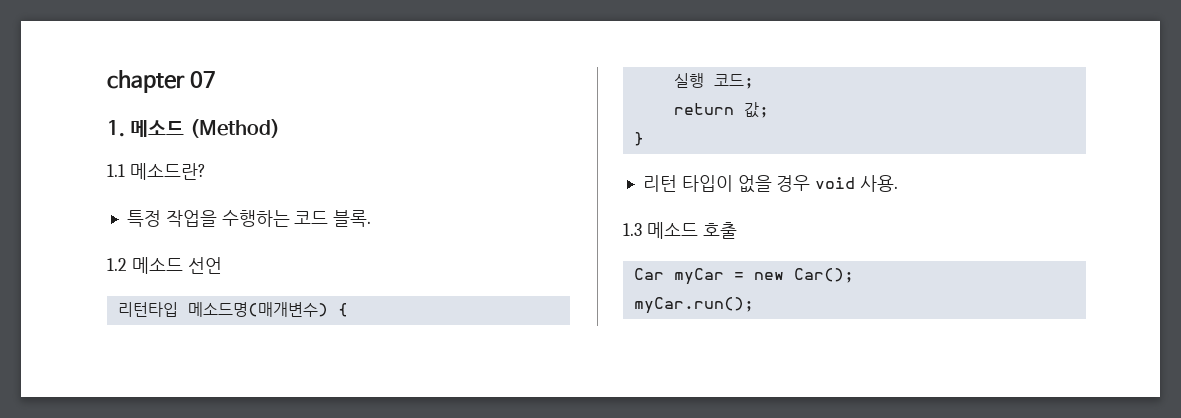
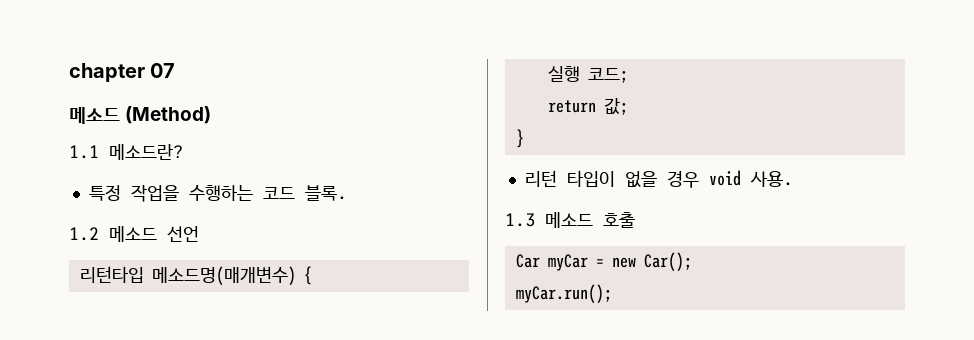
- 1. 메소드 (Method)
+ 메소드 (Method)

